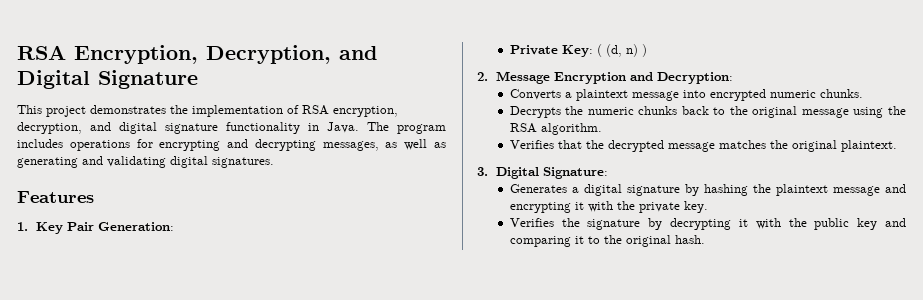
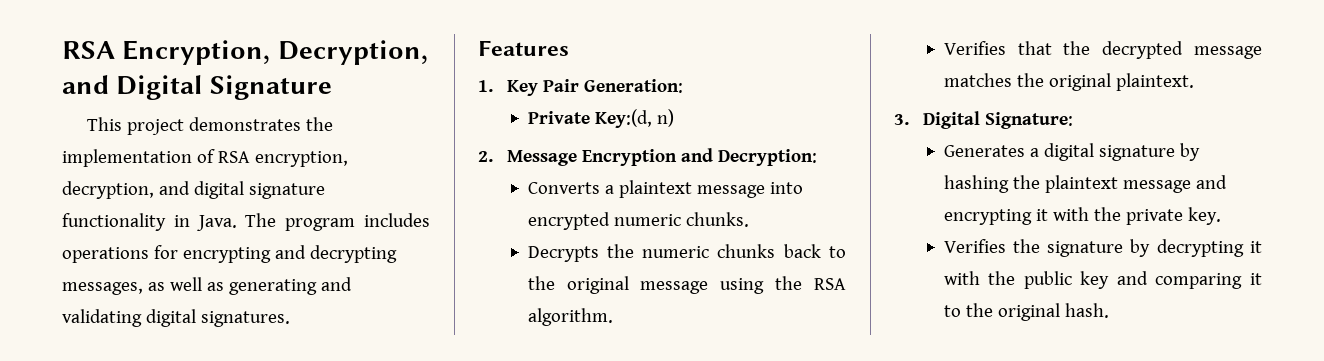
- Private Key: ( (d, n) )
+ Private Key:(d, n)

